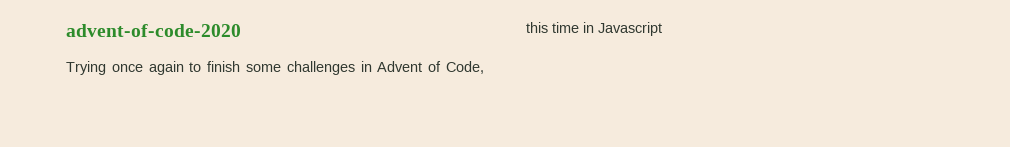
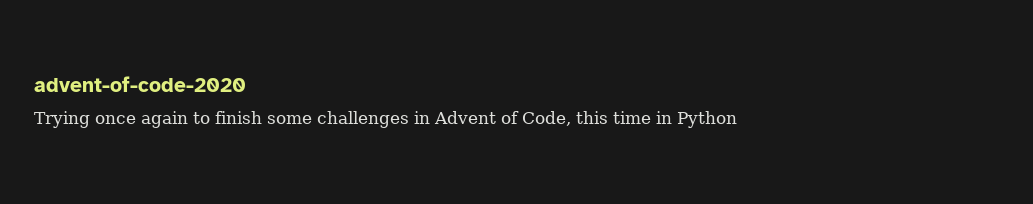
- Trying once again to finish some challenges in Advent of Code, this time in Javascript
+ Trying once again to finish some challenges in Advent of Code, this time in Python

